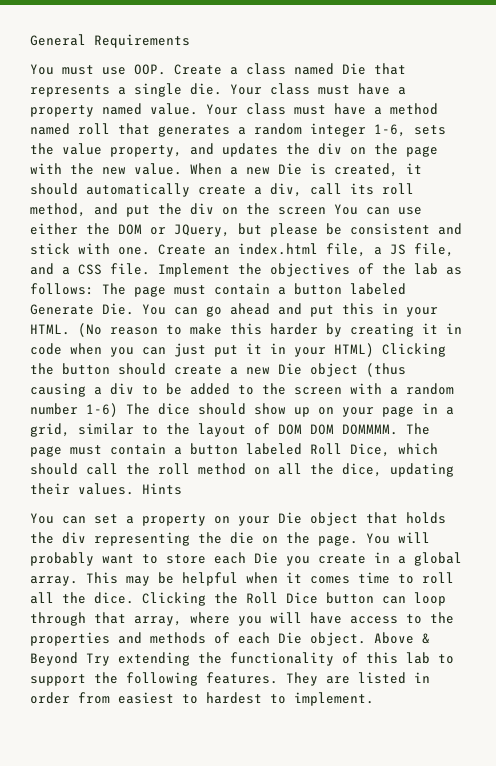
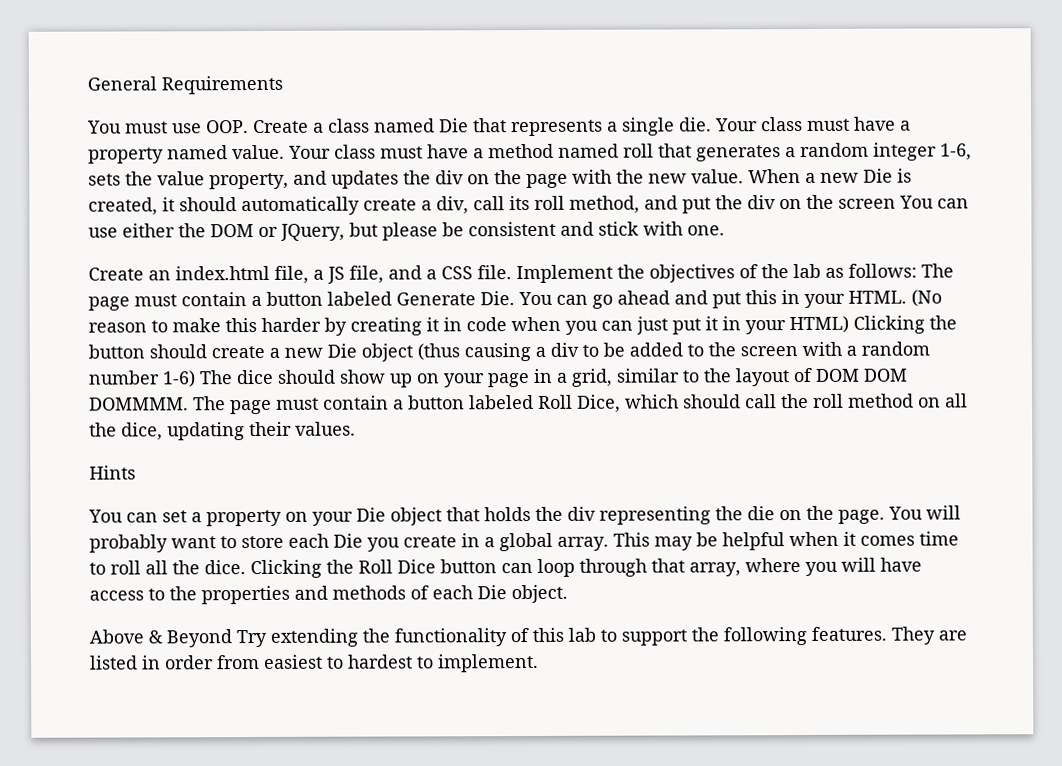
- When a new Die is created, it should automatically create a div, call its roll method, and put the div on the screen You can use either the DOM or JQuery, but please be consistent and stick with one. Create an index.html file, a JS file, and a CSS file.
+ When a new Die is created, it should automatically create a div, call its roll method, and put the div on the screen You can use either the DOM or JQuery, but please be consistent and stick with one.
+ Create an index.html file, a JS file, and a CSS file.
- The page must contain a button labeled Roll Dice, which should call the roll method on all the dice, updating their values. Hints
+ The page must contain a button labeled Roll Dice, which should call the roll method on all the dice, updating their values.
+ Hints
- Clicking the Roll Dice button can loop through that array, where you will have access to the properties and methods of each Die object. Above & Beyond Try extending the functionality of this lab to support the following features.
+ Clicking the Roll Dice button can loop through that array, where you will have access to the properties and methods of each Die object.
+ Above & Beyond Try extending the functionality of this lab to support the following features.

